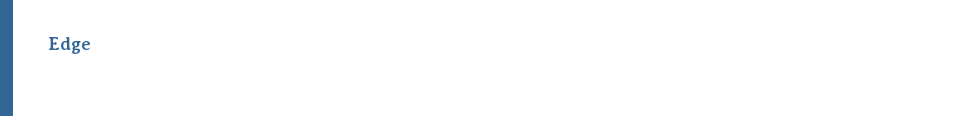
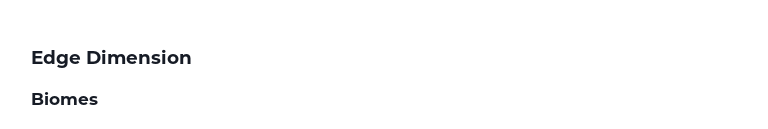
- Edge
+ Edge Dimension
+ Biomes

